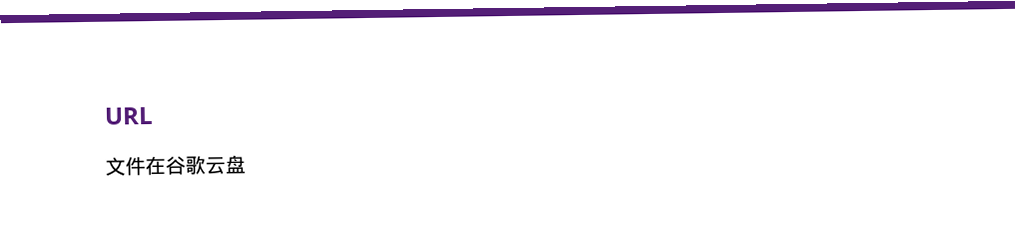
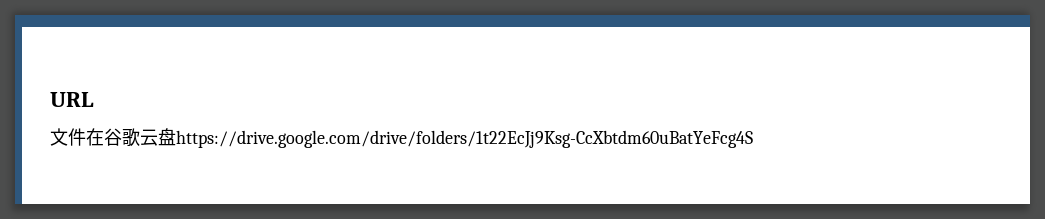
- 文件在谷歌云盘
+ 文件在谷歌云盘https://drive.google.com/drive/folders/1t22EcJj9Ksg-CcXbtdm60uBatYeFcg4S

